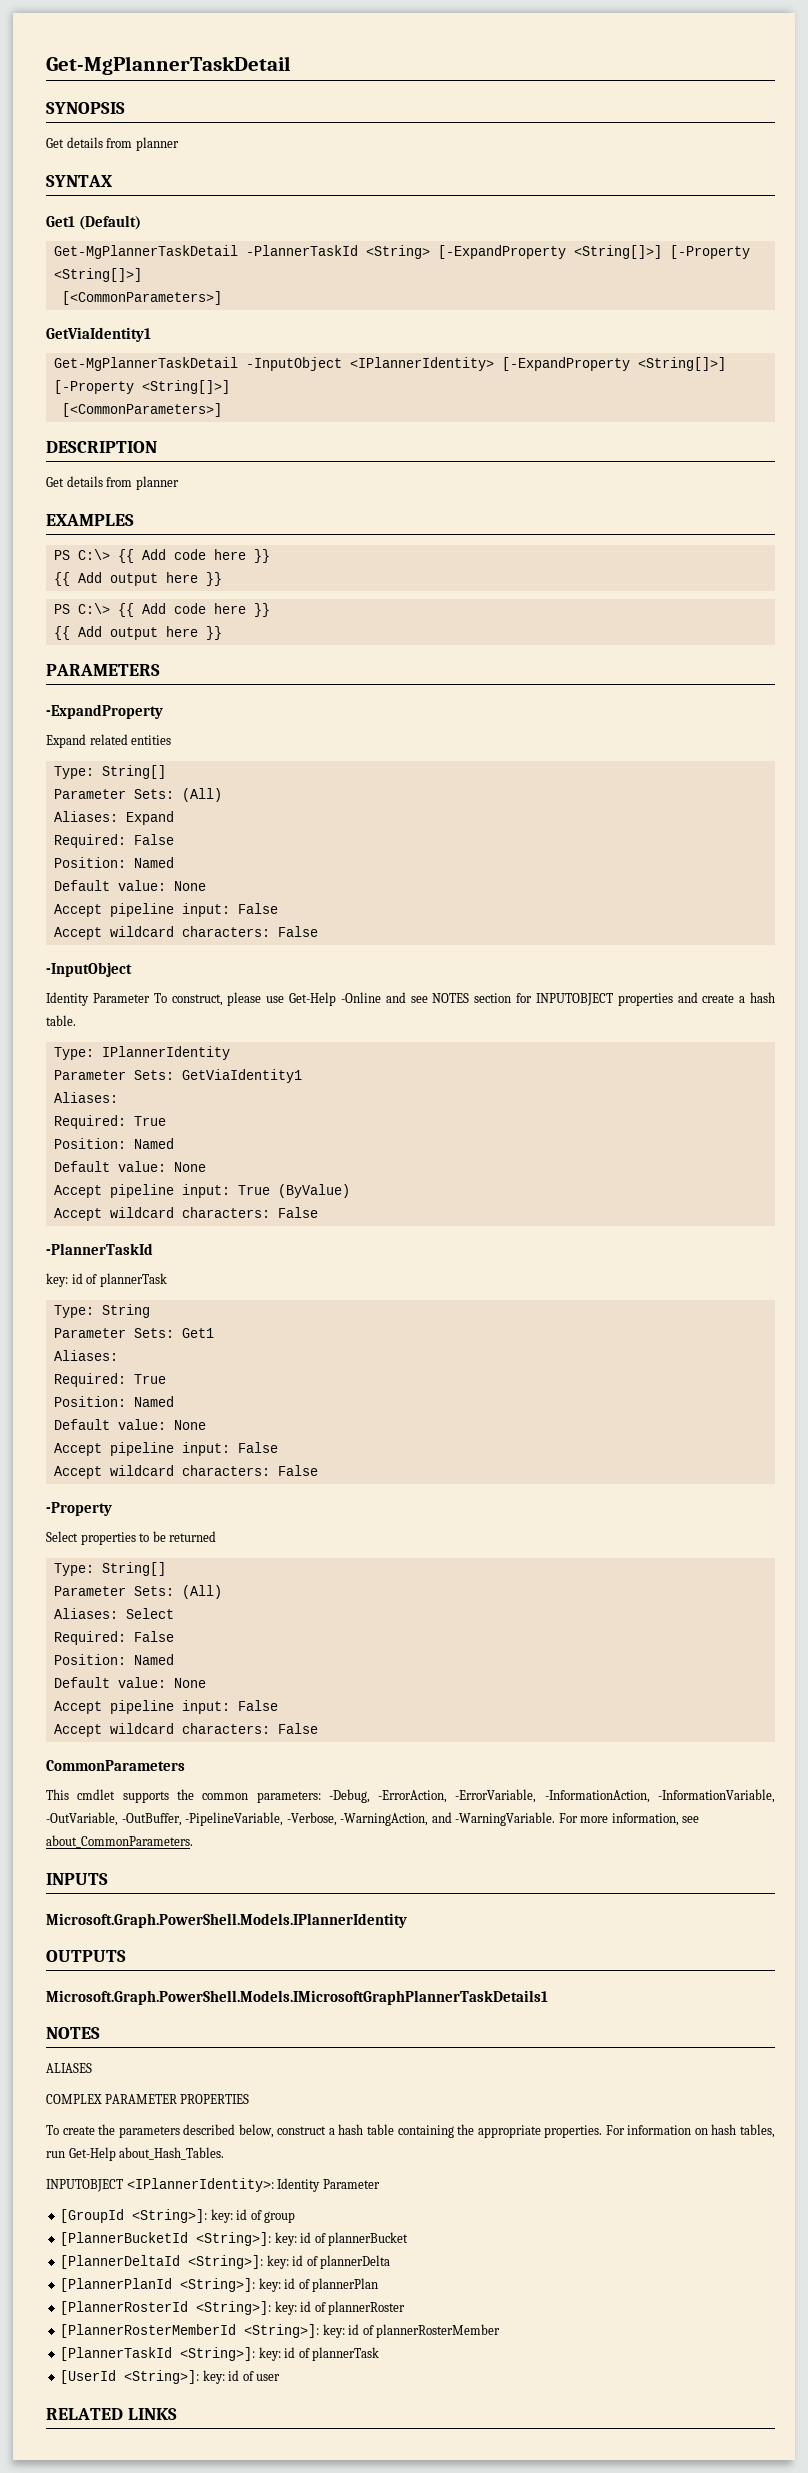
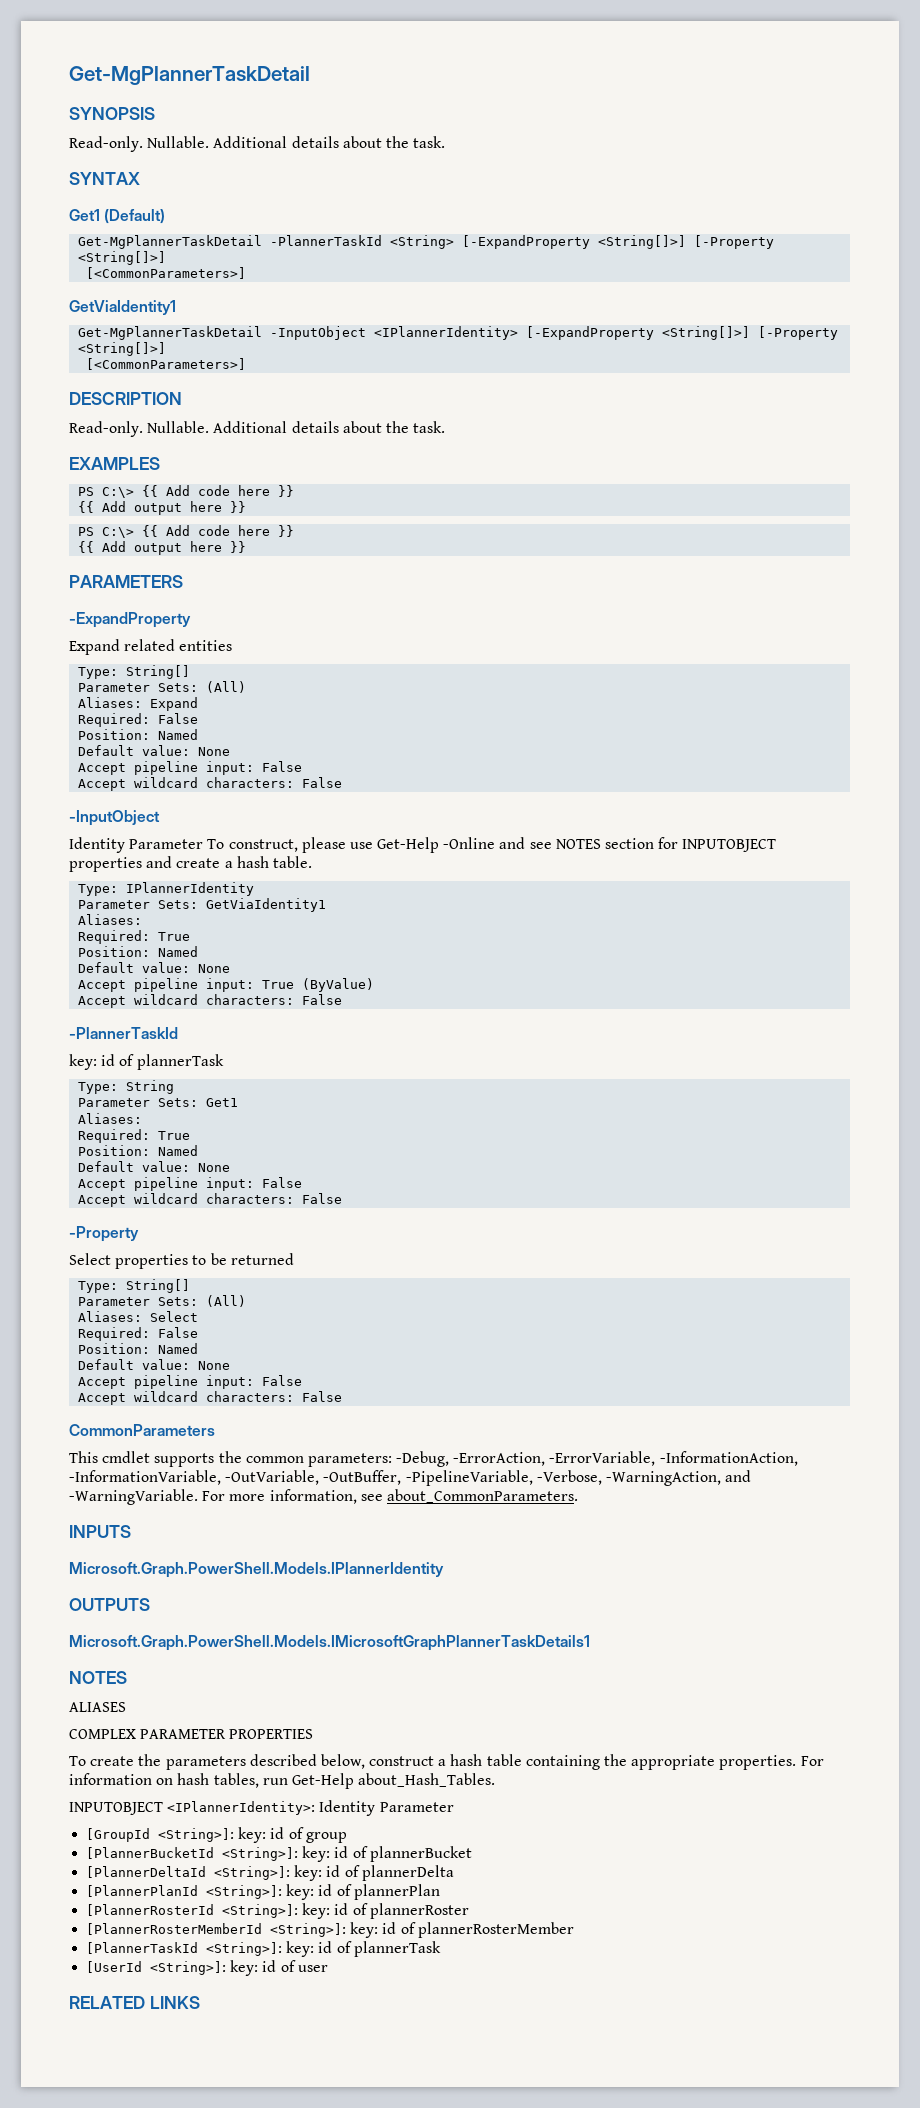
  SYNOPSIS
- Get details from planner
+ Read-only. Nullable. Additional details about the task.
  DESCRIPTION
- Get details from planner
+ Read-only. Nullable. Additional details about the task.

